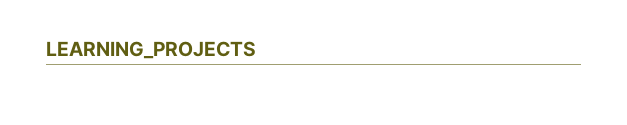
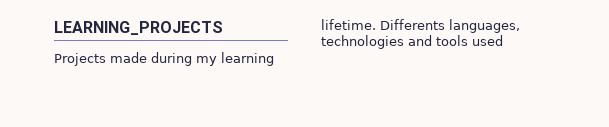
+ Projects made during my learning lifetime. Differents languages, technologies and tools used

